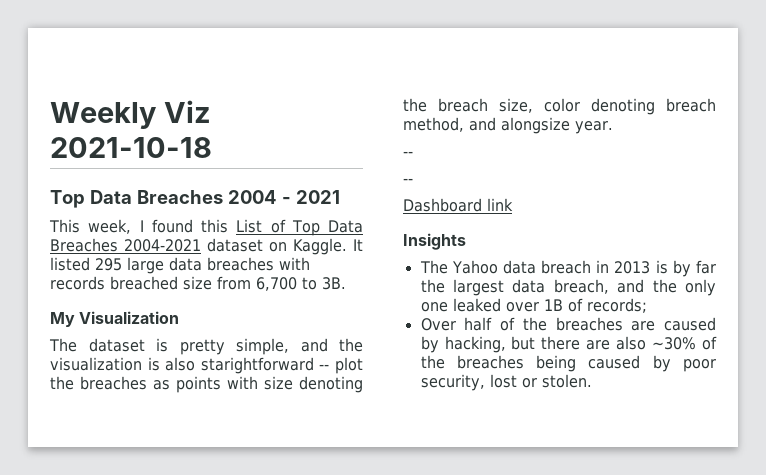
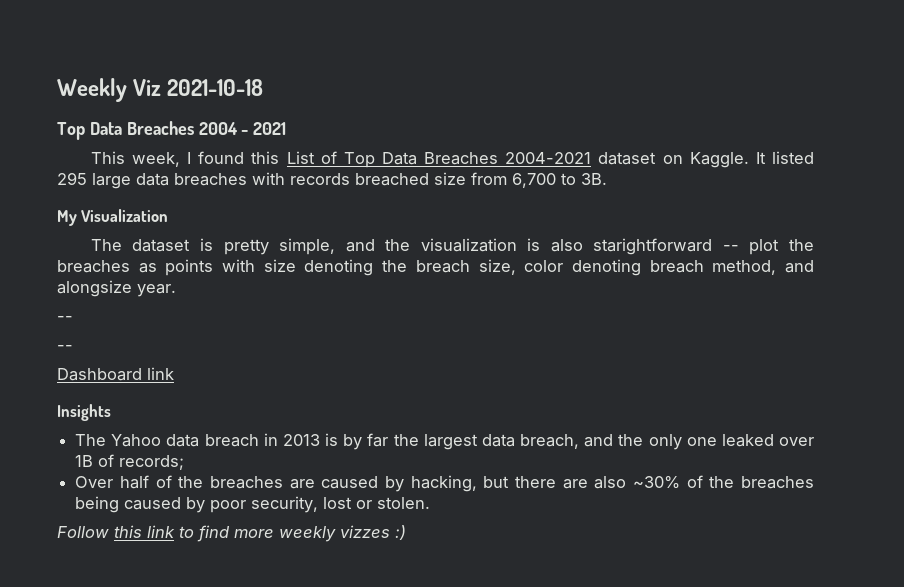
+ Follow this link to find more weekly vizzes :)

